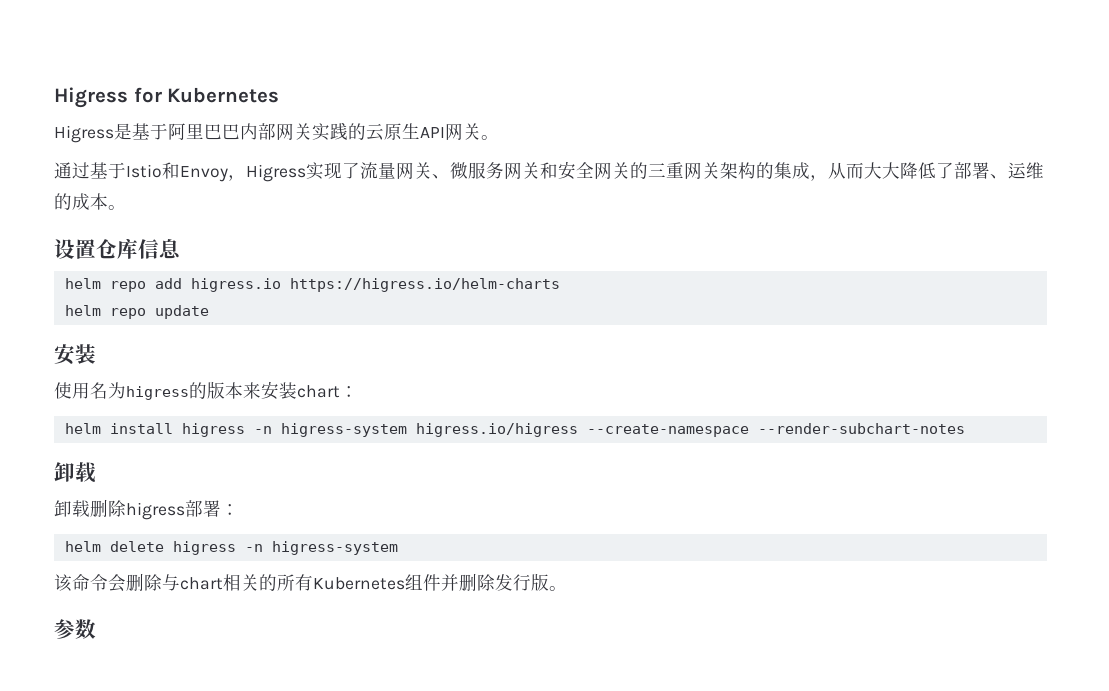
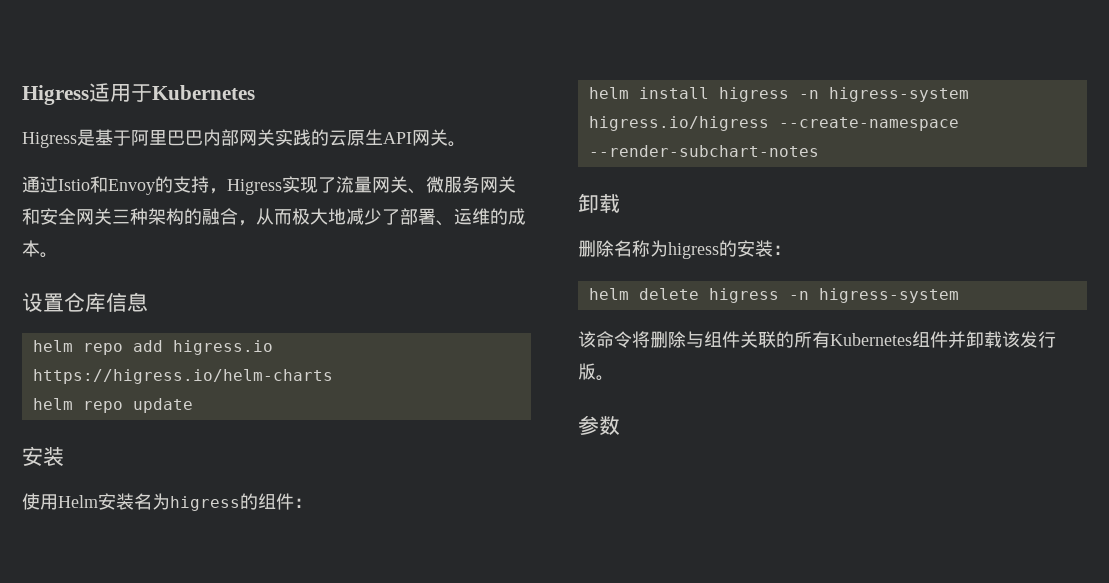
- Higress for Kubernetes
+ Higress适用于Kubernetes
- 通过基于Istio和Envoy，Higress实现了流量网关、微服务网关和安全网关的三重网关架构的集成，从而大大降低了部署、运维的成本。
+ 通过Istio和Envoy的支持，Higress实现了流量网关、微服务网关和安全网关三种架构的融合，从而极大地减少了部署、运维的成本。
- 使用名为higress的版本来安装chart：
+ 使用Helm安装名为higress的组件：
- 卸载删除higress部署：
+ 删除名称为higress的安装：
- 该命令会删除与chart相关的所有Kubernetes组件并删除发行版。
+ 该命令将删除与组件关联的所有Kubernetes组件并卸载该发行版。

